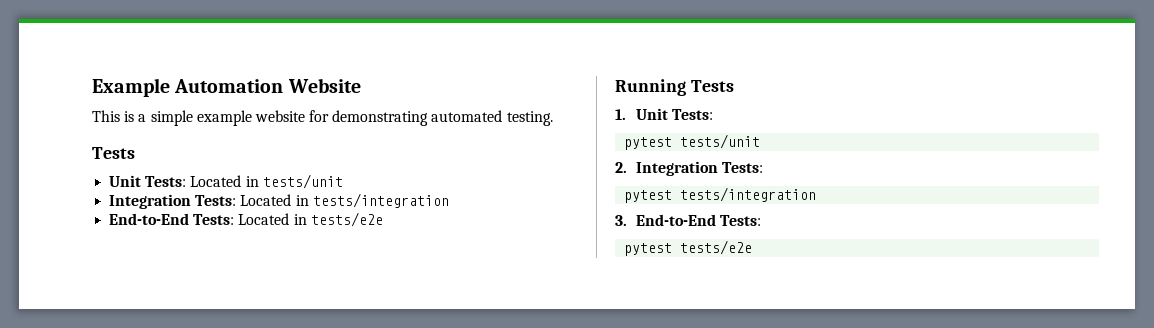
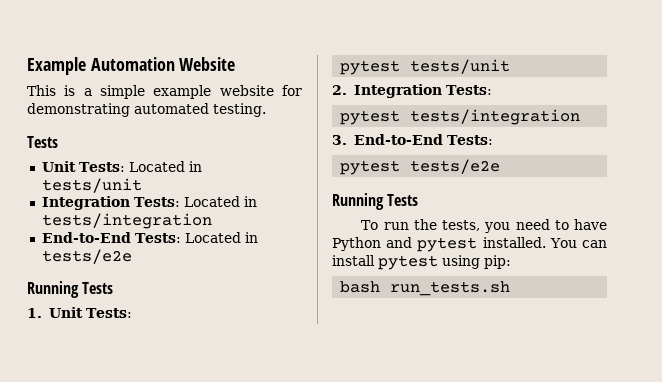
  pytest tests/e2e
+ Running Tests
+ To run the tests, you need to have Python and pytest installed. You can install pytest using pip:
+ bash run_tests.sh

